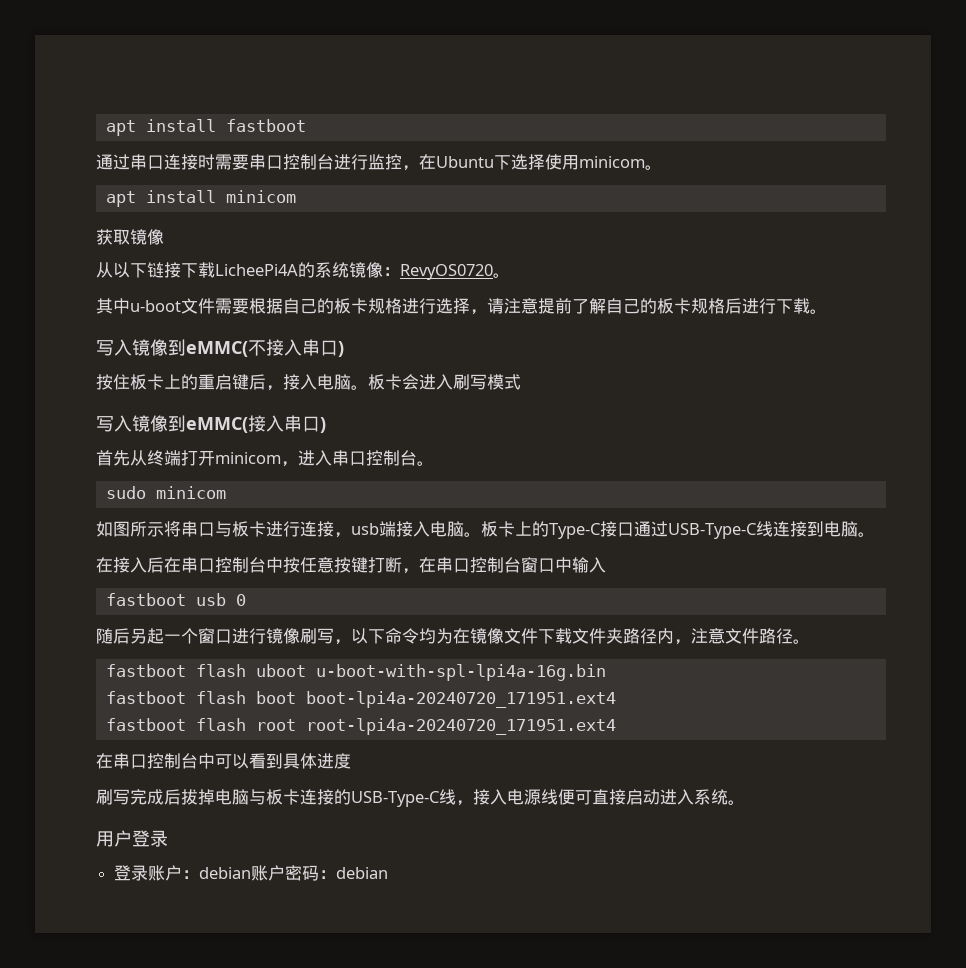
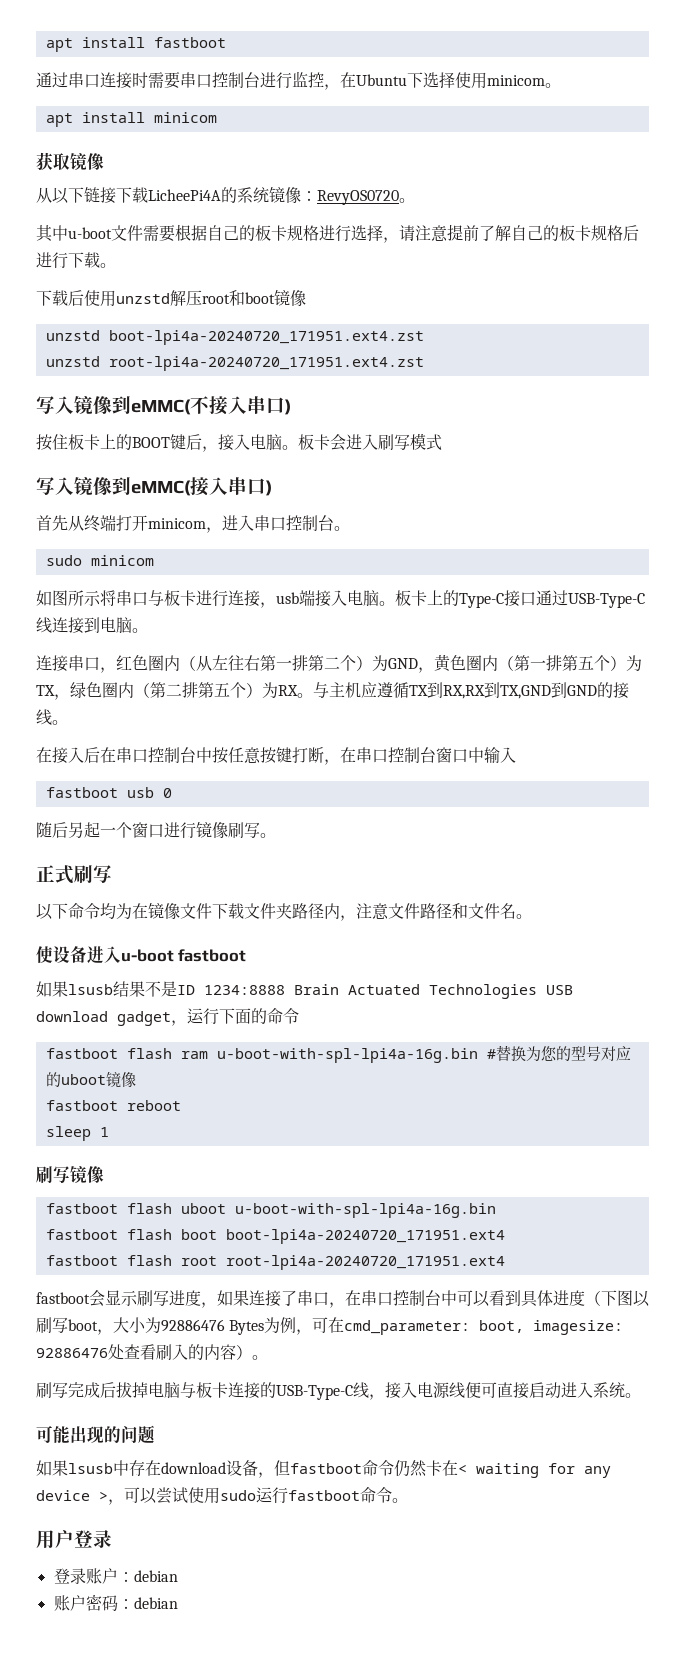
+ 下载后使用unzstd解压root和boot镜像
+ unzstd boot-lpi4a-20240720_171951.ext4.zst
+ unzstd root-lpi4a-20240720_171951.ext4.zst
- 按住板卡上的重启键后，接入电脑。
+ 按住板卡上的BOOT键后，接入电脑。
+ 连接串口，红色圈内（从左往右第一排第二个）为GND，黄色圈内（第一排第五个）为TX，绿色圈内（第二排第五个）为RX。与主机应遵循TX到RX,RX到TX,GND到GND的接线。
- 随后另起一个窗口进行镜像刷写，以下命令均为在镜像文件下载文件夹路径内，注意文件路径。
+ 随后另起一个窗口进行镜像刷写。
+ 正式刷写
+ 以下命令均为在镜像文件下载文件夹路径内，注意文件路径和文件名。
+ 使设备进入u-boot fastboot
+ 如果lsusb结果不是ID 1234:8888 Brain Actuated Technologies USB download gadget，运行下面的命令
+ fastboot flash ram u-boot-with-spl-lpi4a-16g.bin #替换为您的型号对应的uboot镜像
+ fastboot reboot
+ sleep 1
+ 刷写镜像
- 在串口控制台中可以看到具体进度
+ fastboot会显示刷写进度，如果连接了串口，在串口控制台中可以看到具体进度（下图以刷写boot，大小为92886476 Bytes为例，可在cmd_parameter: boot, imagesize: 92886476处查看刷入的内容）。
+ 可能出现的问题
+ 如果lsusb中存在download设备，但fastboot命令仍然卡在< waiting for any device >，可以尝试使用sudo运行fastboot命令。
- 登录账户：debian账户密码：debian
+ 登录账户：debian
+ 账户密码：debian

